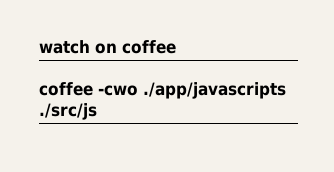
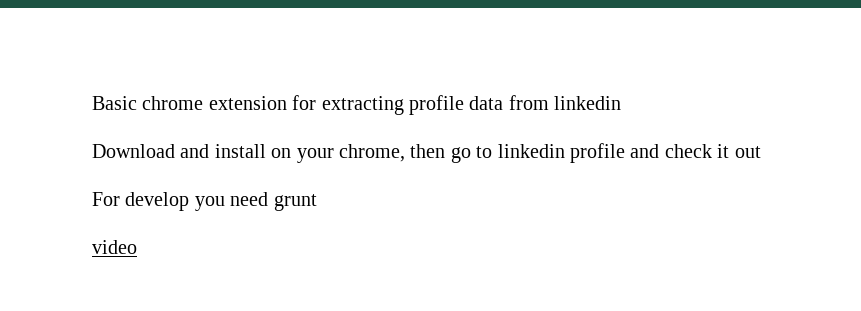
- watch on coffee
- coffee -cwo ./app/javascripts ./src/js
+ Basic chrome extension for extracting profile data from linkedin
+ Download and install on your chrome, then go to linkedin profile and check it out
+ For develop you need grunt
+ video

